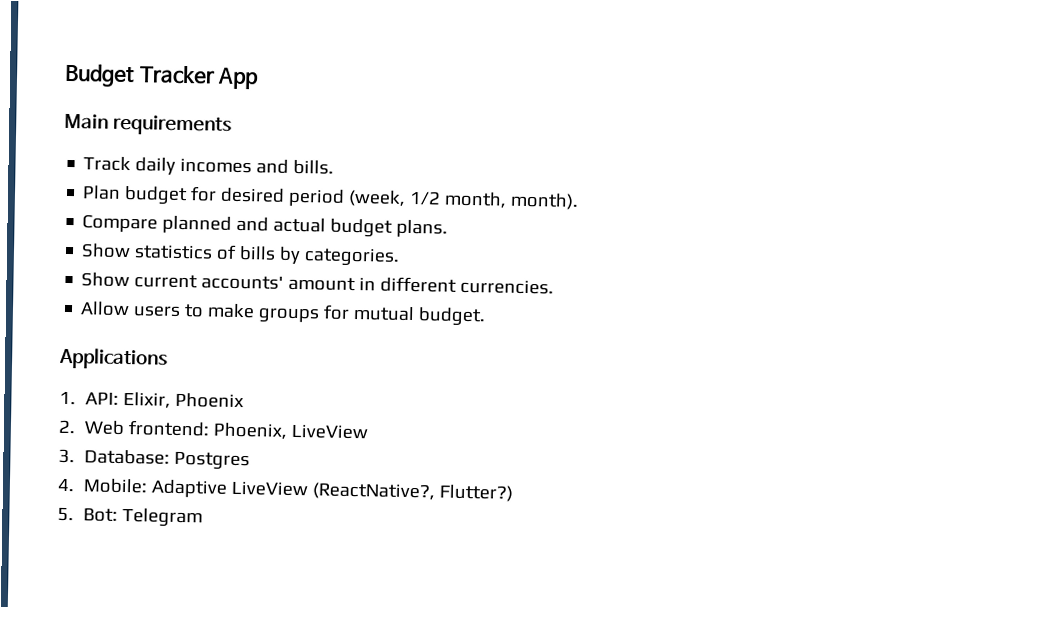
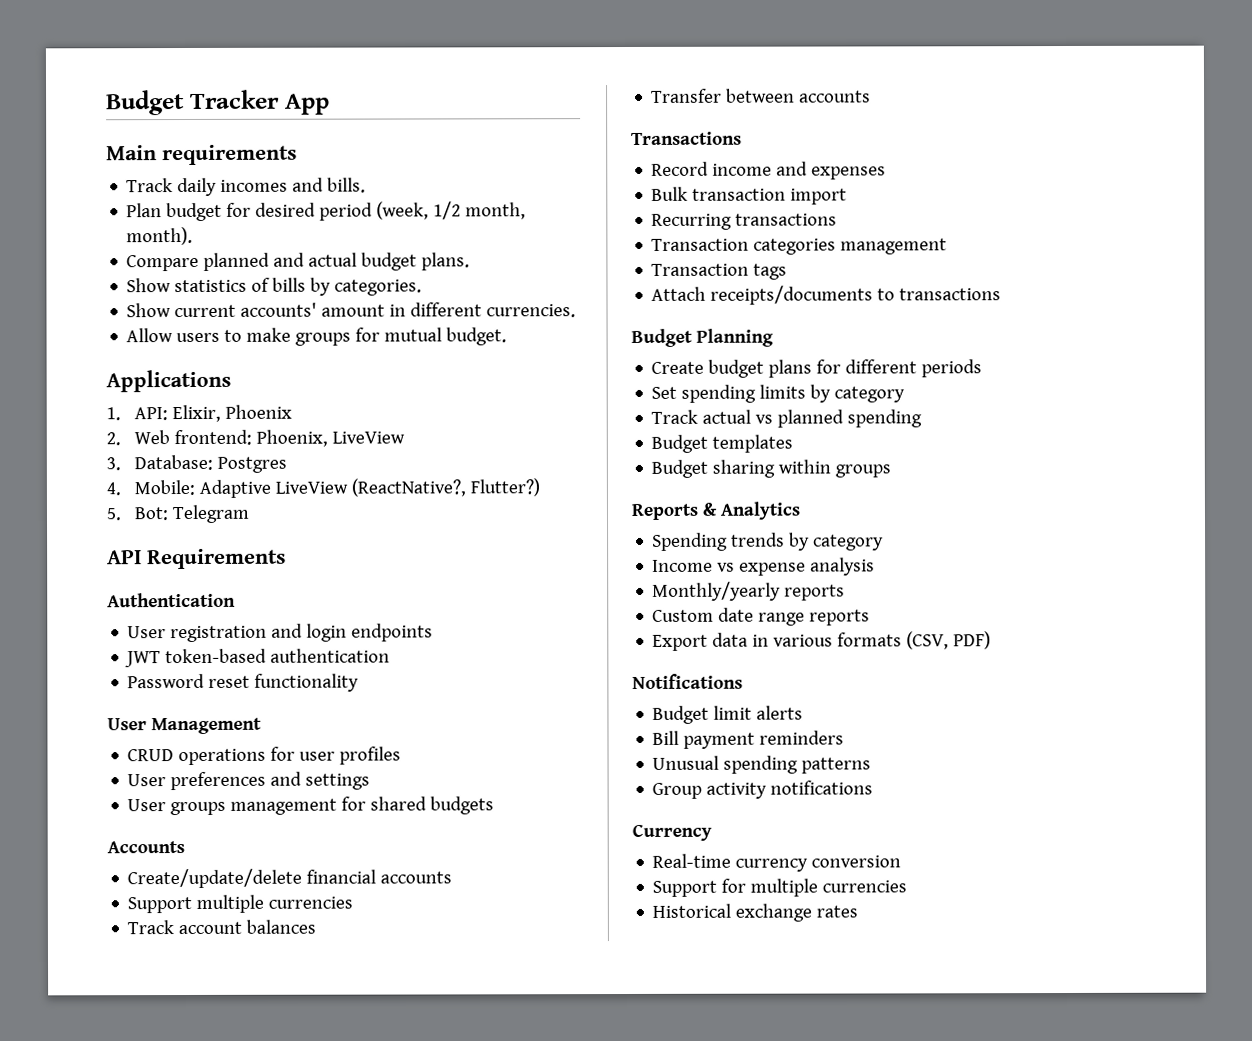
+ API Requirements
+ Authentication
+ User registration and login endpoints
+ JWT token-based authentication
+ Password reset functionality
+ User Management
+ CRUD operations for user profiles
+ User preferences and settings
+ User groups management for shared budgets
+ Accounts
+ Create/update/delete financial accounts
+ Support multiple currencies
+ Track account balances
+ Transfer between accounts
+ Transactions
+ Record income and expenses
+ Bulk transaction import
+ Recurring transactions
+ Transaction categories management
+ Transaction tags
+ Attach receipts/documents to transactions
+ Budget Planning
+ Create budget plans for different periods
+ Set spending limits by category
+ Track actual vs planned spending
+ Budget templates
+ Budget sharing within groups
+ Reports & Analytics
+ Spending trends by category
+ Income vs expense analysis
+ Monthly/yearly reports
+ Custom date range reports
+ Export data in various formats (CSV, PDF)
+ Notifications
+ Budget limit alerts
+ Bill payment reminders
+ Unusual spending patterns
+ Group activity notifications
+ Currency
+ Real-time currency conversion
+ Support for multiple currencies
+ Historical exchange rates

